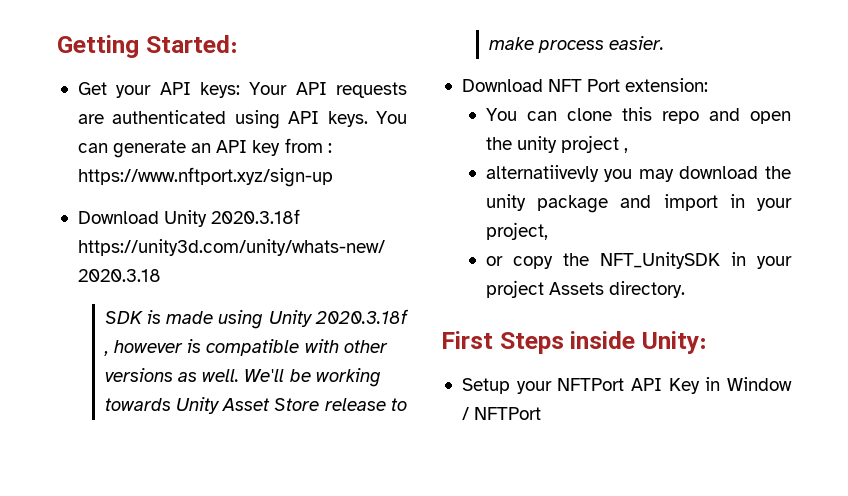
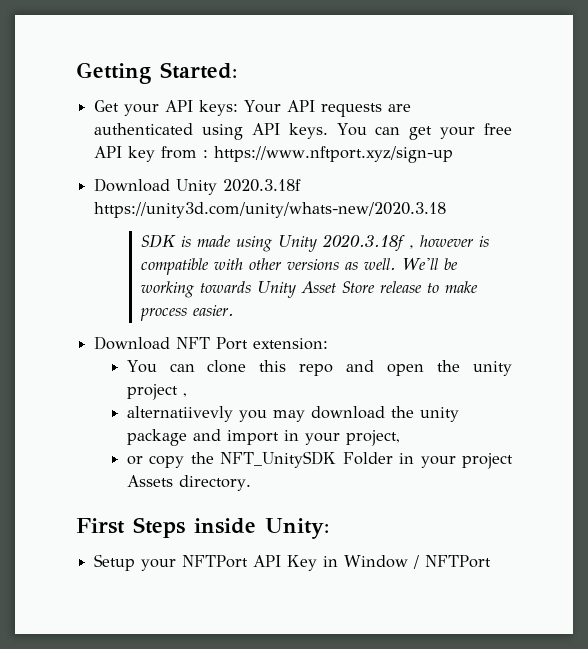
- You can generate an API key from : https://www.nftport.xyz/sign-up
+ You can get your free API key from : https://www.nftport.xyz/sign-up
- or copy the NFT_UnitySDK in your project Assets directory.
+ or copy the NFT_UnitySDK Folder in your project Assets directory.

